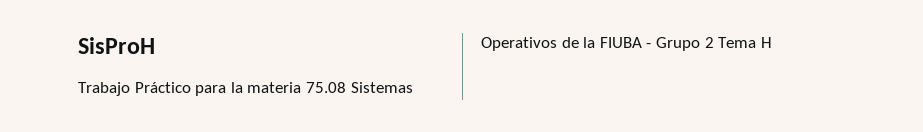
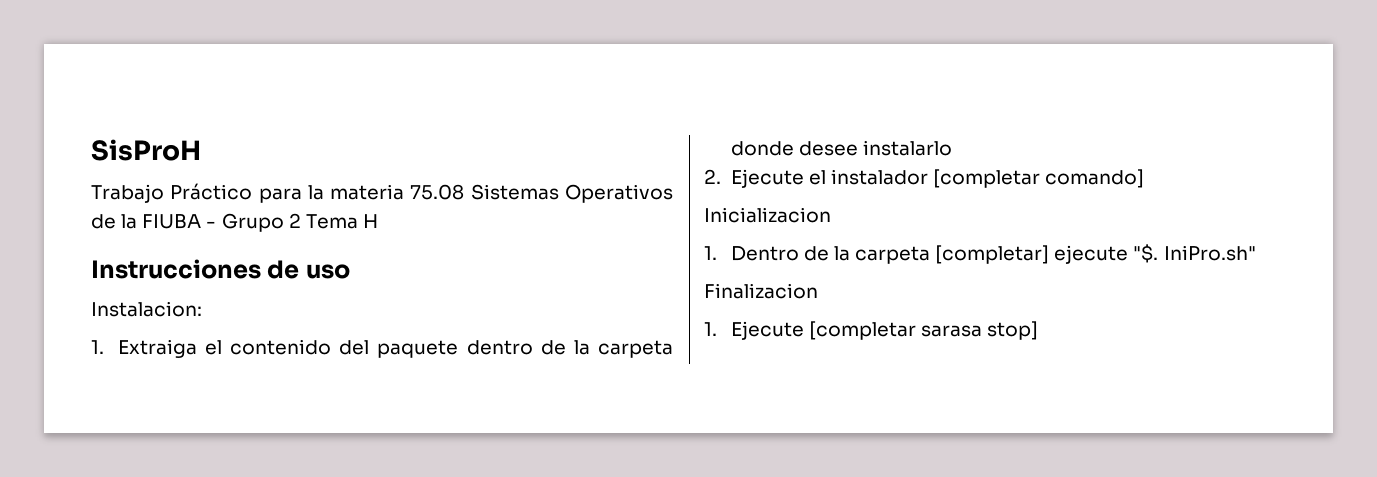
+ Instrucciones de uso
+ Instalacion:
+ 1. Extraiga el contenido del paquete dentro de la carpeta donde desee instalarlo
+ 2. Ejecute el instalador [completar comando]
+ Inicializacion
+ 1. Dentro de la carpeta [completar] ejecute "$. IniPro.sh"
+ Finalizacion
+ 1. Ejecute [completar sarasa stop]

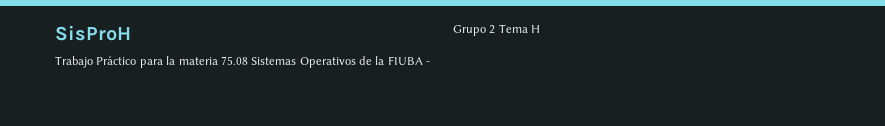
- Instrucciones de uso
- Instalacion:
- 1. Extraiga el contenido del paquete dentro de la carpeta donde desee instalarlo
- 2. Ejecute el instalador [completar comando]
- Inicializacion
- 1. Dentro de la carpeta [completar] ejecute "$. IniPro.sh"
- Finalizacion
- 1. Ejecute [completar sarasa stop]

